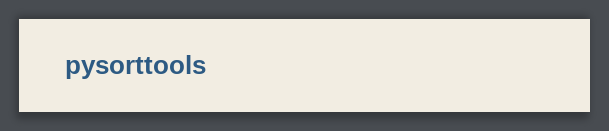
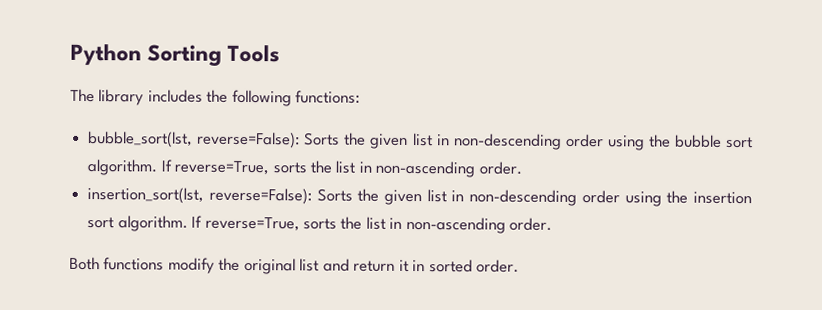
- pysorttools
+ Python Sorting Tools
+ The library includes the following functions:
+ bubble_sort(lst, reverse=False): Sorts the given list in non-descending order using the bubble sort algorithm. If reverse=True, sorts the list in non-ascending order.
+ insertion_sort(lst, reverse=False): Sorts the given list in non-descending order using the insertion sort algorithm. If reverse=True, sorts the list in non-ascending order.
+ Both functions modify the original list and return it in sorted order.

